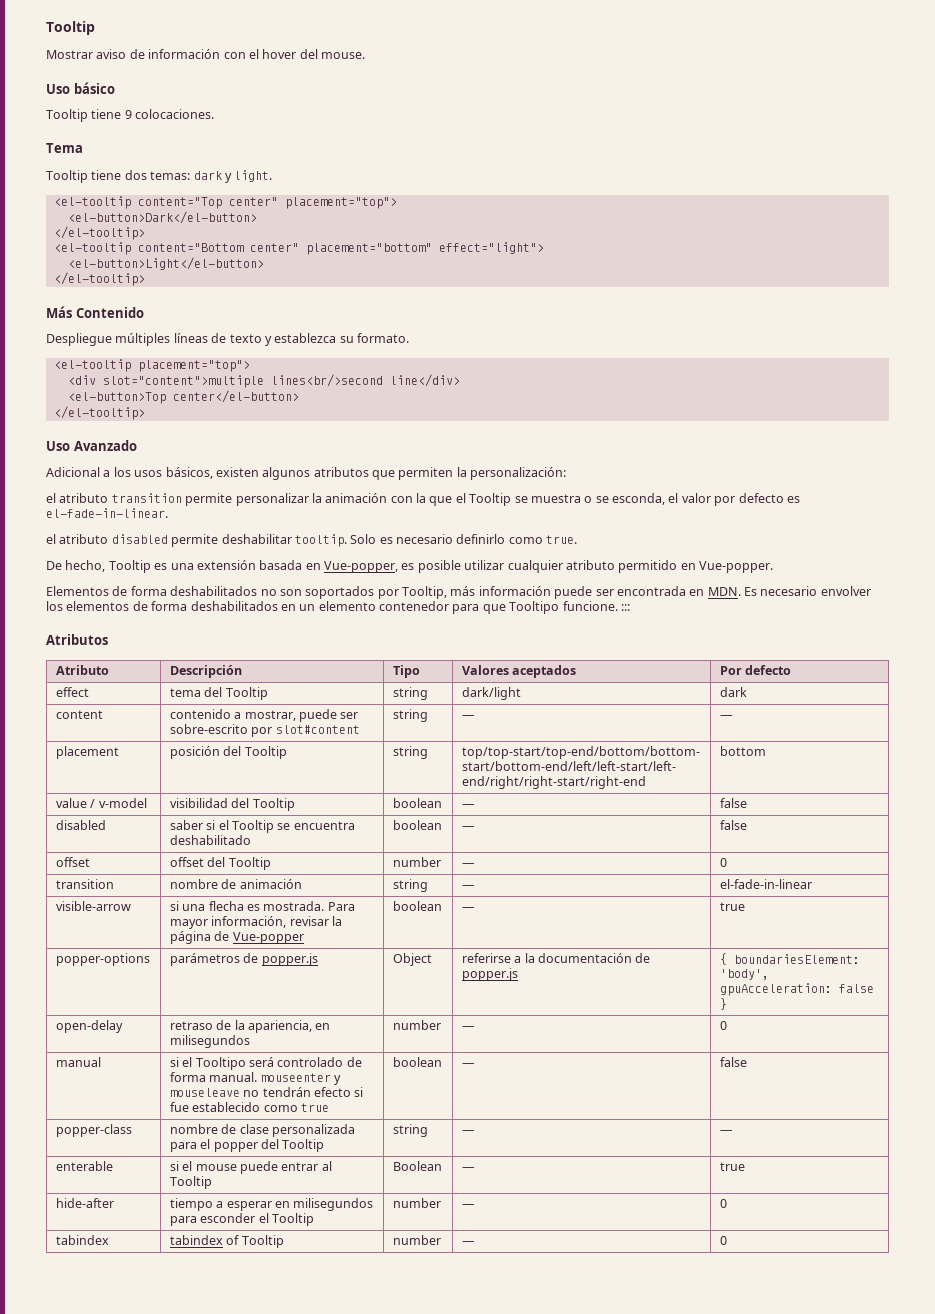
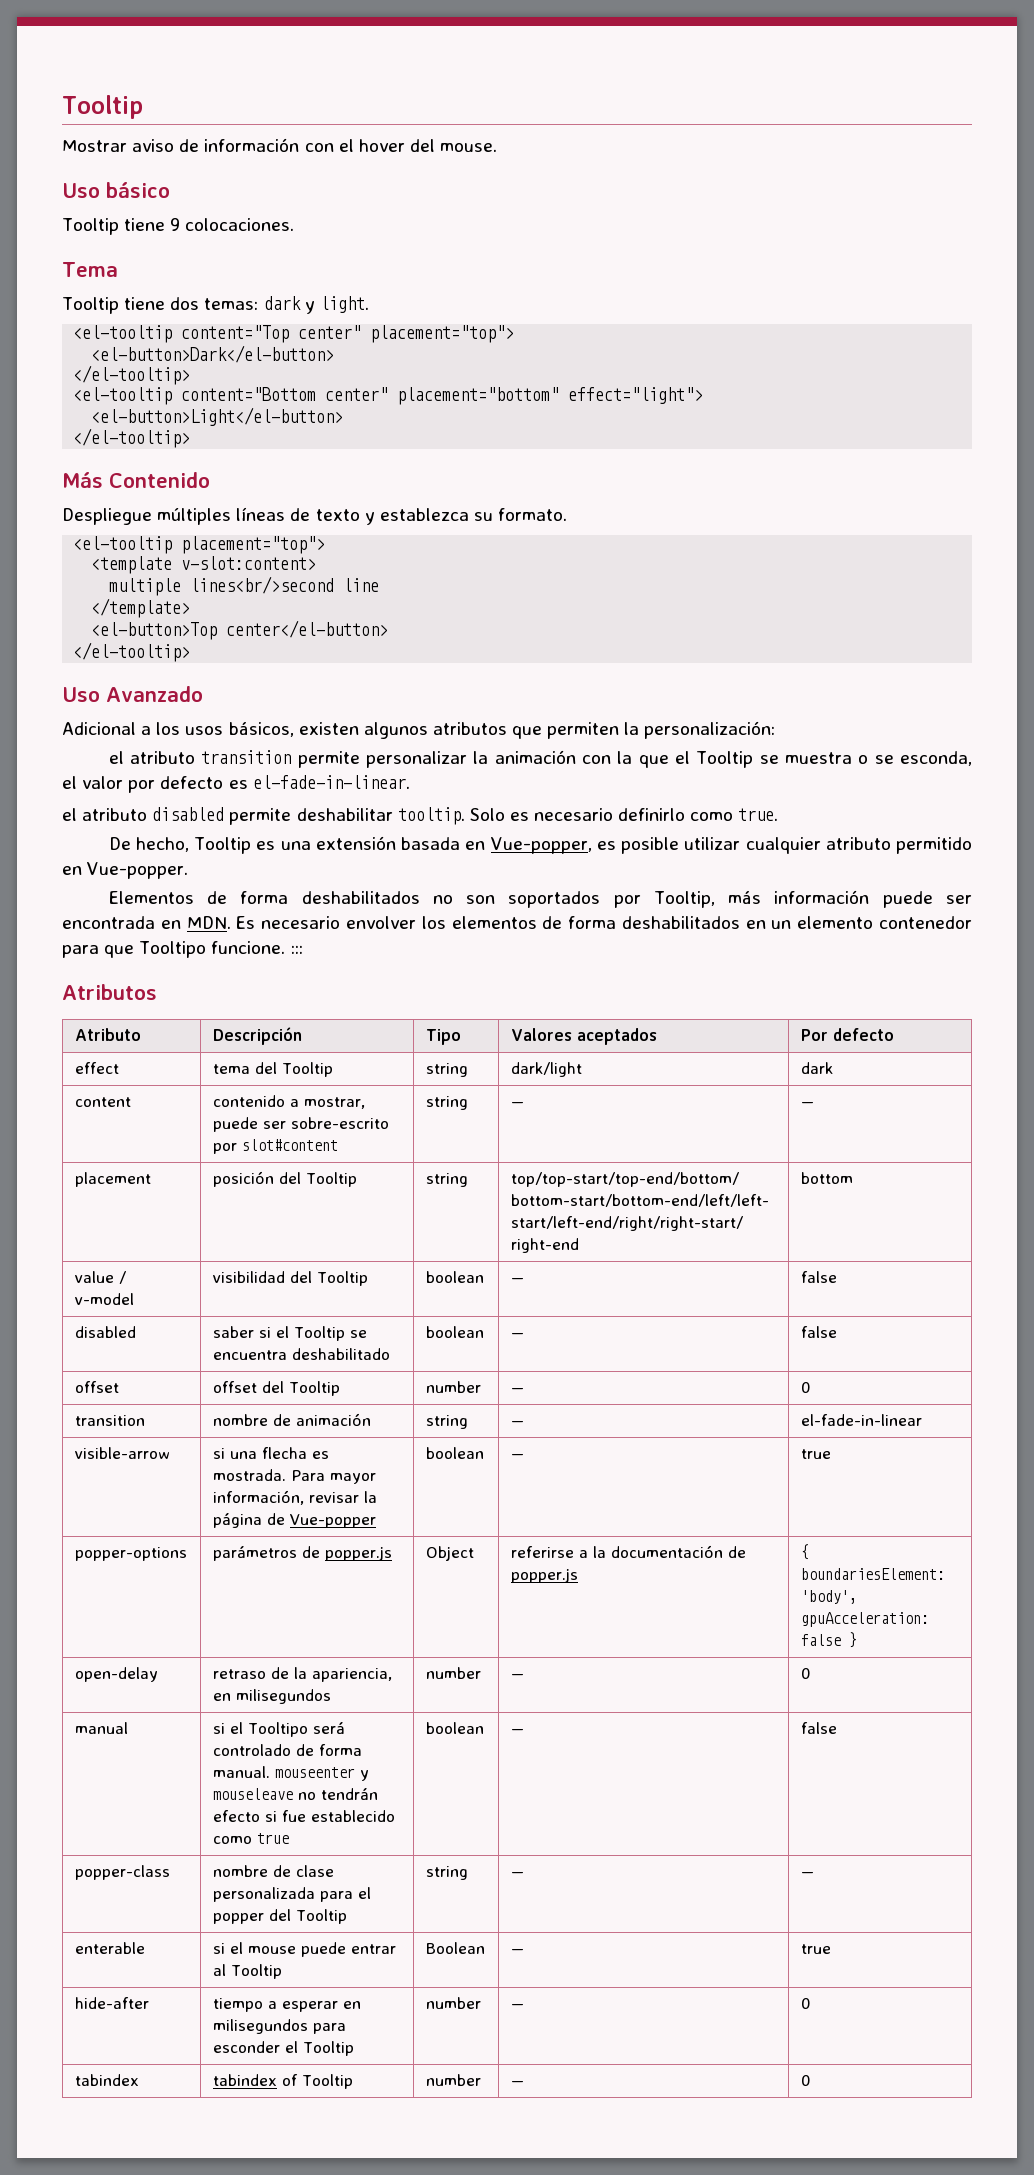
- <div slot="content">multiple lines<br/>second line</div>
+ <template v-slot:content>
+ multiple lines<br/>second line
+ </template>

